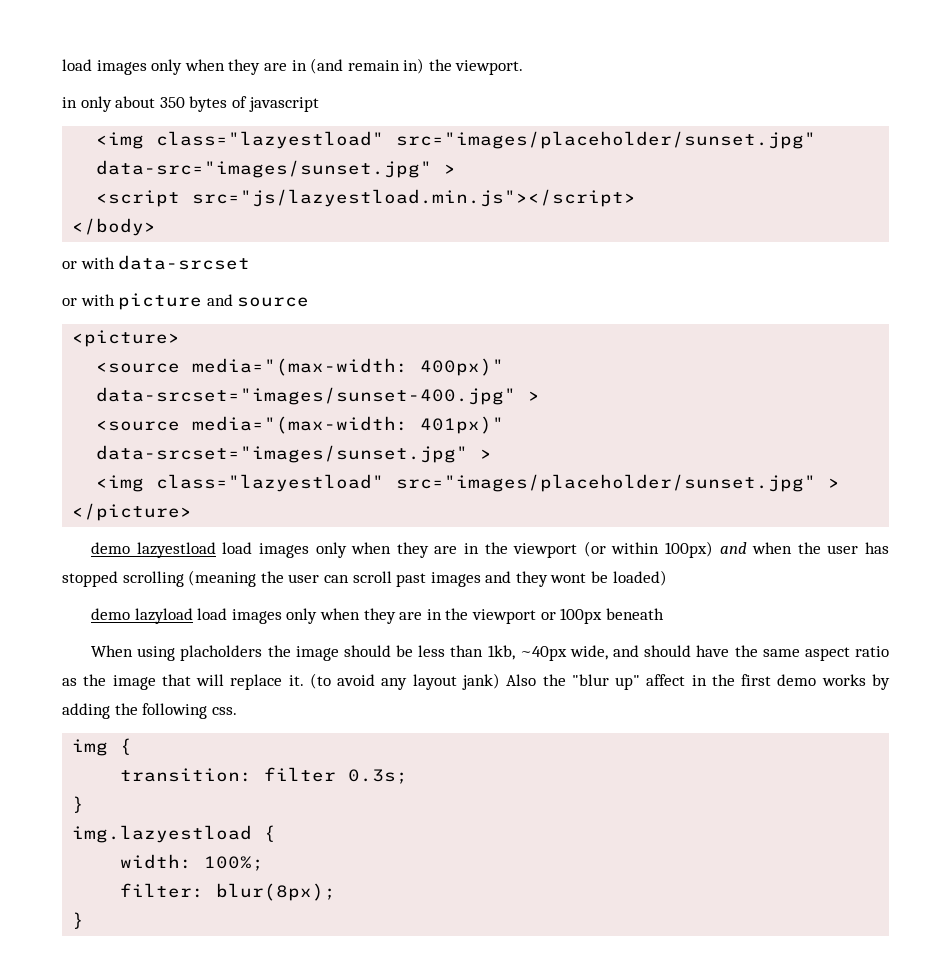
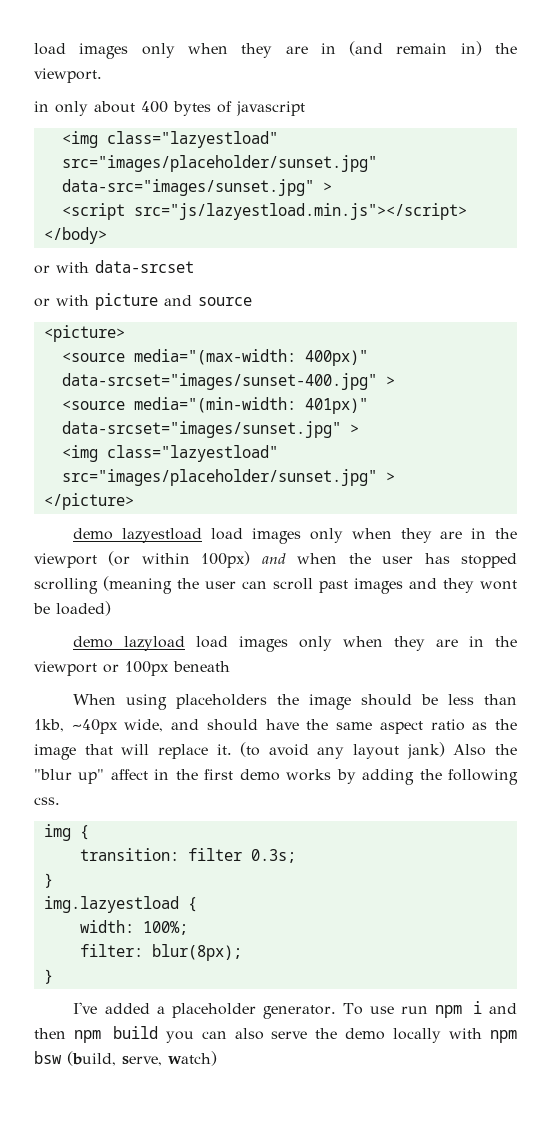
- in only about 350 bytes of javascript
+ in only about 400 bytes of javascript
- <source media="(max-width: 401px)" data-srcset="images/sunset.jpg" >
+ <source media="(min-width: 401px)" data-srcset="images/sunset.jpg" >
- When using placholders the image should be less than 1kb, ~40px wide, and should have the same aspect ratio as the image that will replace it.
+ When using placeholders the image should be less than 1kb, ~40px wide, and should have the same aspect ratio as the image that will replace it.
+ I've added a placeholder generator. To use run npm i and then npm build you can also serve the demo locally with npm bsw (build, serve, watch)

